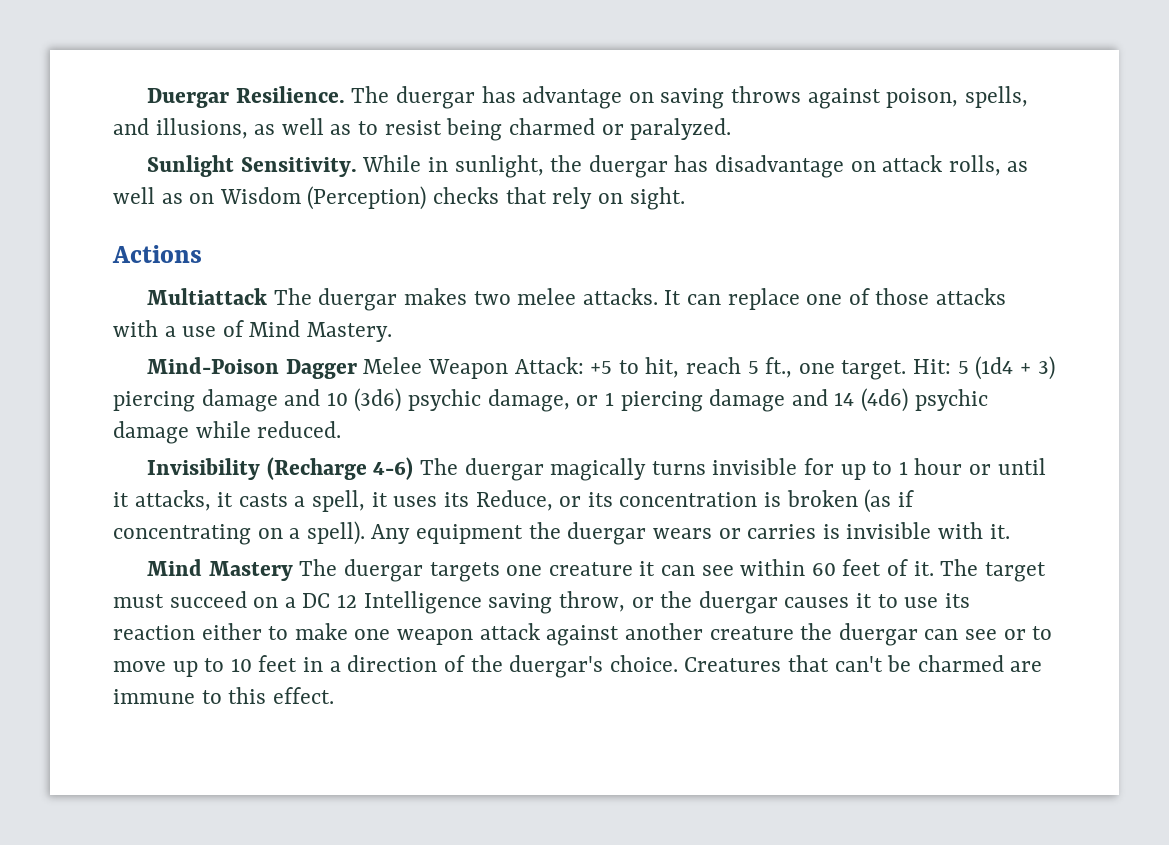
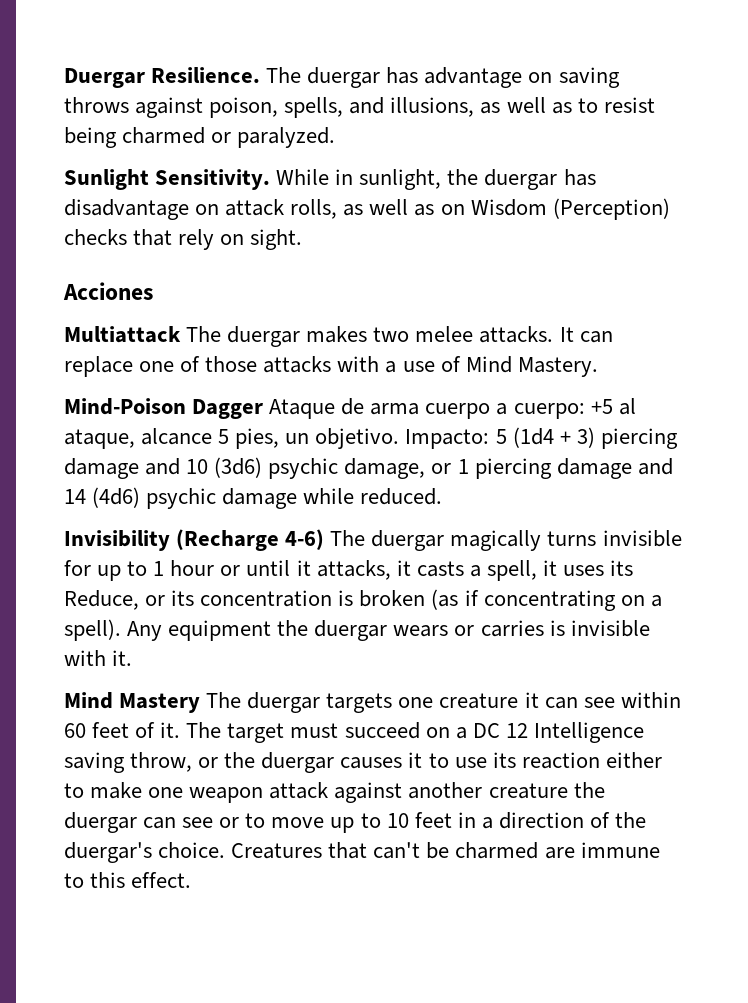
- Actions
+ Acciones
- Mind-Poison Dagger Melee Weapon Attack: +5 to hit, reach 5 ft., one target. Hit: 5 (1d4 + 3) piercing damage and 10 (3d6) psychic damage, or 1 piercing damage and 14 (4d6) psychic damage while reduced.
+ Mind-Poison Dagger Ataque de arma cuerpo a cuerpo: +5 al ataque, alcance 5 pies, un objetivo. Impacto: 5 (1d4 + 3) piercing damage and 10 (3d6) psychic damage, or 1 piercing damage and 14 (4d6) psychic damage while reduced.

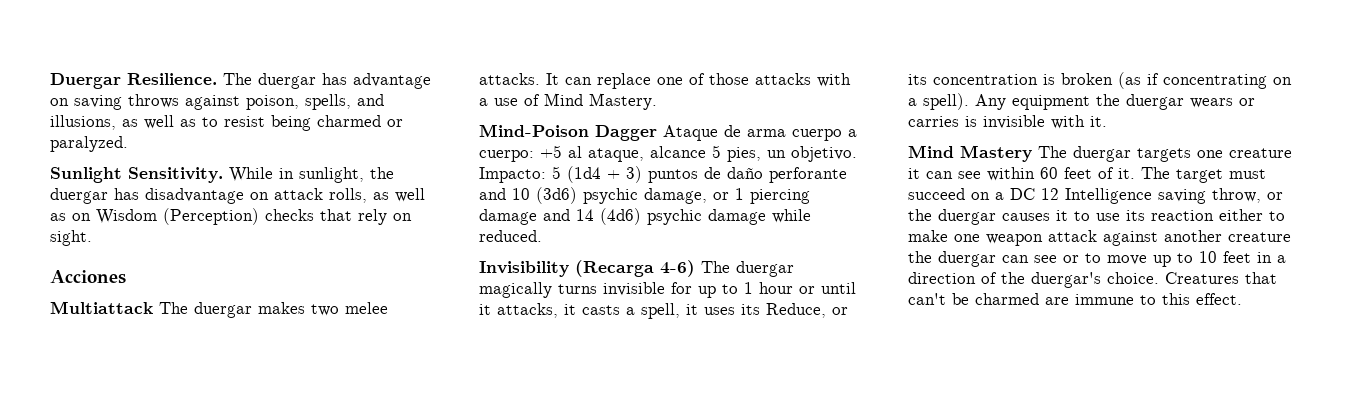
- Impacto: 5 (1d4 + 3) piercing damage and 10 (3d6) psychic damage, or 1 piercing damage and 14 (4d6) psychic damage while reduced.
+ Impacto: 5 (1d4 + 3) puntos de daño perforante and 10 (3d6) psychic damage, or 1 piercing damage and 14 (4d6) psychic damage while reduced.
- Invisibility (Recharge 4-6) The duergar magically turns invisible for up to 1 hour or until it attacks, it casts a spell, it uses its Reduce, or its concentration is broken (as if concentrating on a spell).
+ Invisibility (Recarga 4-6) The duergar magically turns invisible for up to 1 hour or until it attacks, it casts a spell, it uses its Reduce, or its concentration is broken (as if concentrating on a spell).

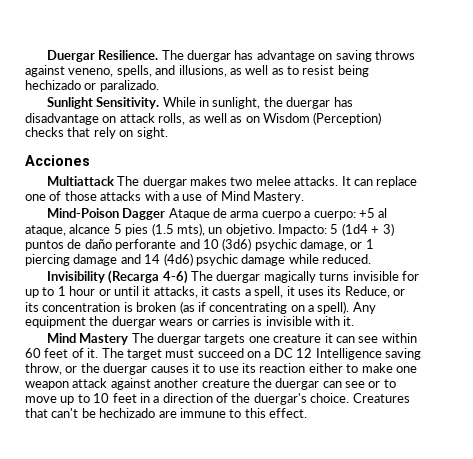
- The duergar has advantage on saving throws against poison, spells, and illusions, as well as to resist being charmed or paralyzed.
+ The duergar has advantage on saving throws against veneno, spells, and illusions, as well as to resist being hechizado or paralizado.
- Mind-Poison Dagger Ataque de arma cuerpo a cuerpo: +5 al ataque, alcance 5 pies, un objetivo.
+ Mind-Poison Dagger Ataque de arma cuerpo a cuerpo: +5 al ataque, alcance 5 pies (1.5 mts), un objetivo.
- Creatures that can't be charmed are immune to this effect.
+ Creatures that can't be hechizado are immune to this effect.

